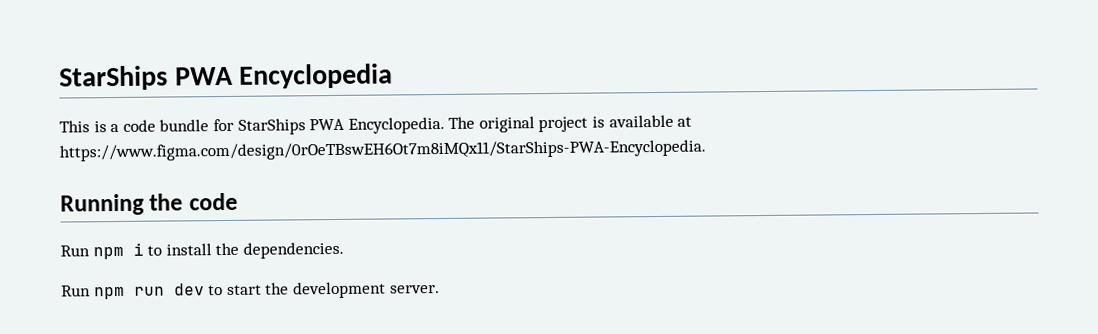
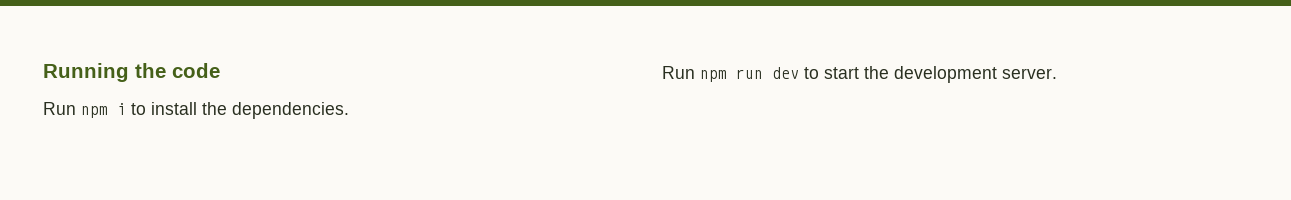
- StarShips PWA Encyclopedia
- This is a code bundle for StarShips PWA Encyclopedia. The original project is available at https://www.figma.com/design/0rOeTBswEH6Ot7m8iMQx11/StarShips-PWA-Encyclopedia.

